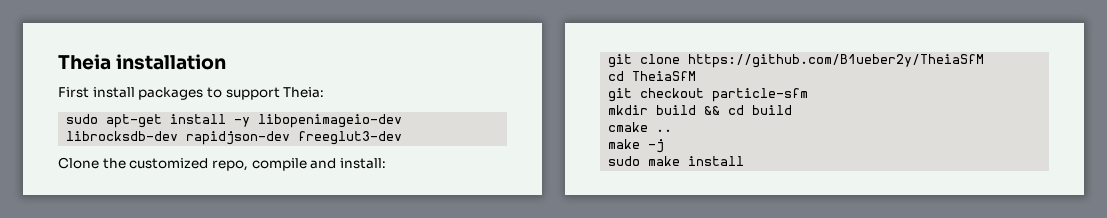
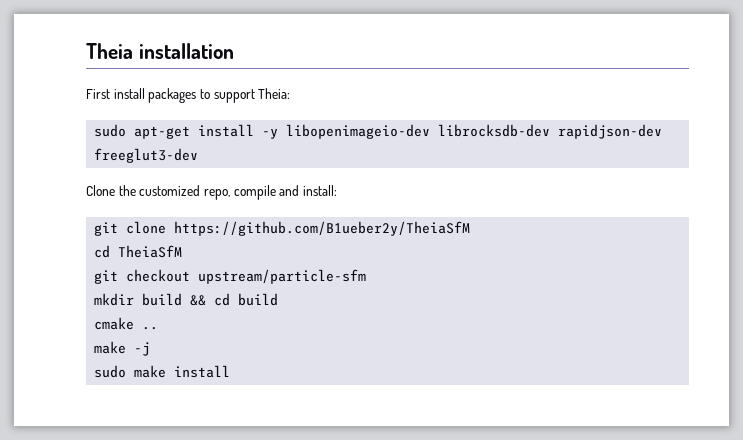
- git checkout particle-sfm
+ git checkout upstream/particle-sfm

